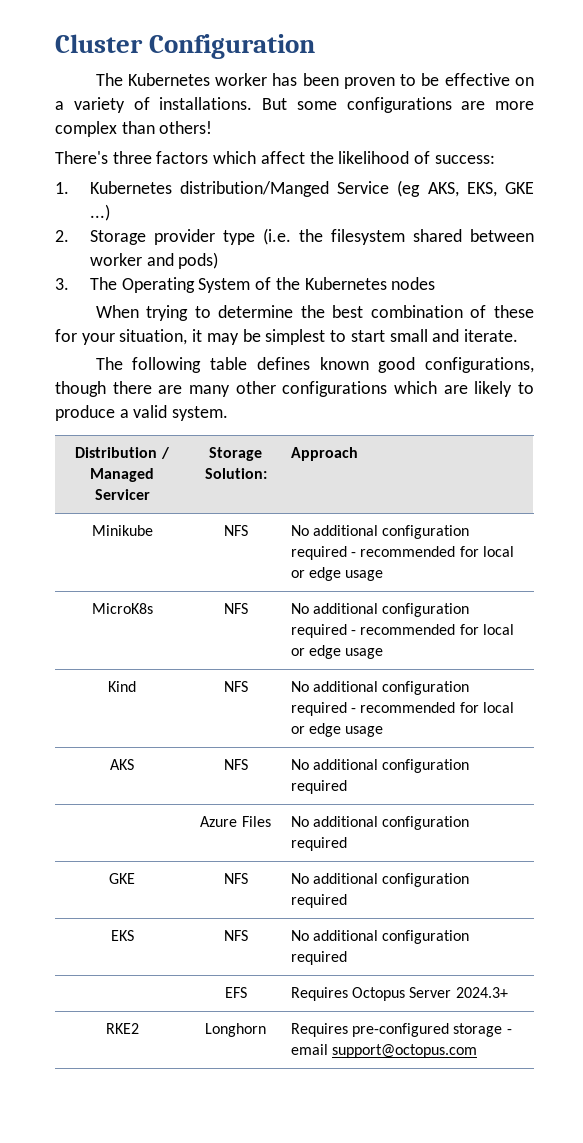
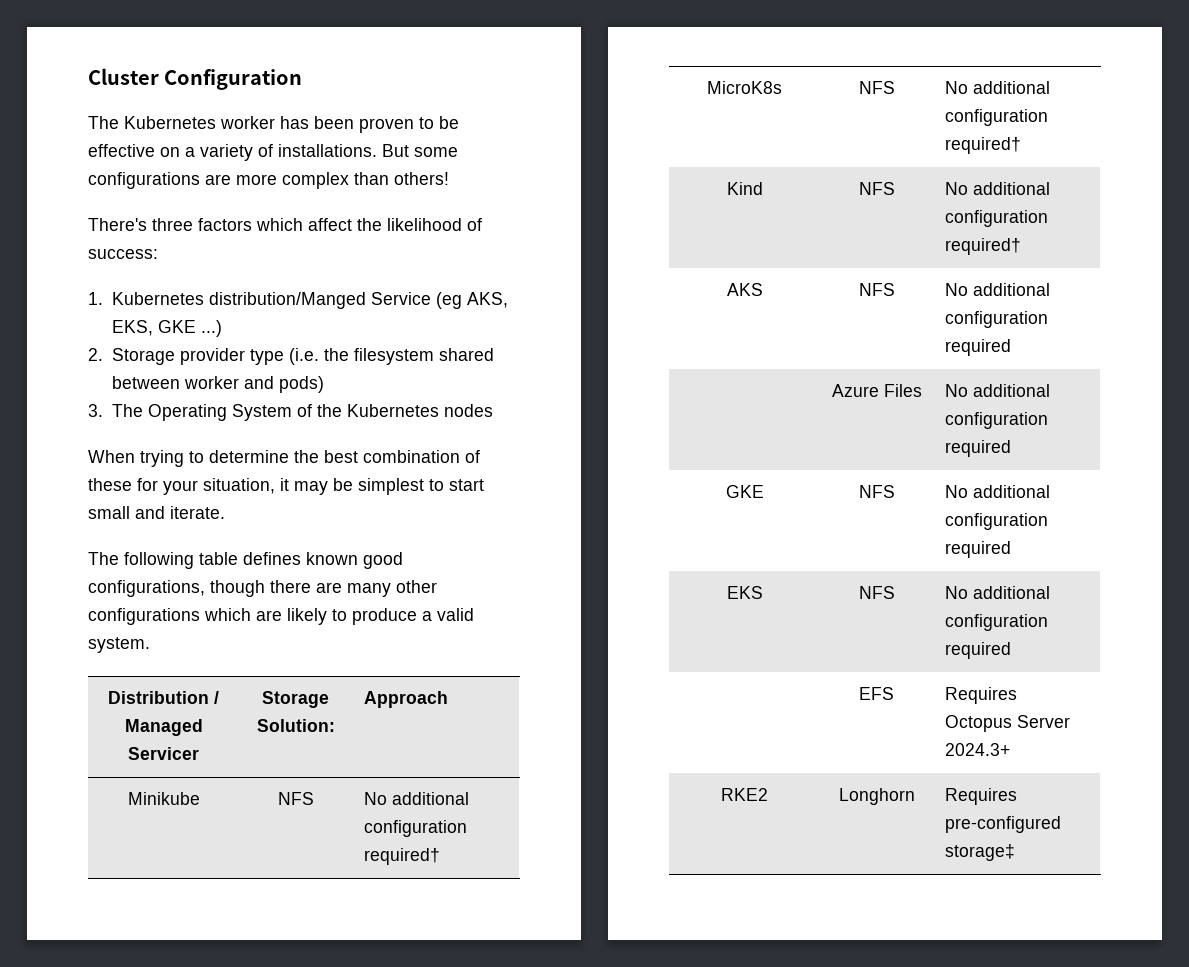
- Minikube | NFS | No additional configuration required - recommended for local or edge usage
+ Minikube | NFS | No additional configuration required†
- MicroK8s | NFS | No additional configuration required - recommended for local or edge usage
+ MicroK8s | NFS | No additional configuration required†
- Kind | NFS | No additional configuration required - recommended for local or edge usage
+ Kind | NFS | No additional configuration required†
- RKE2 | Longhorn | Requires pre-configured storage - email support@octopus.com
+ RKE2 | Longhorn | Requires pre-configured storage‡

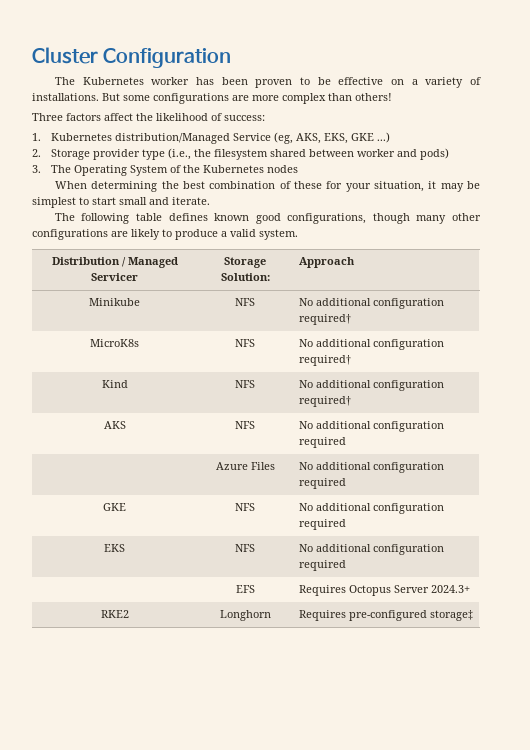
- There's three factors which affect the likelihood of success:
+ Three factors affect the likelihood of success:
- 1. Kubernetes distribution/Manged Service (eg AKS, EKS, GKE ...)
+ 1. Kubernetes distribution/Managed Service (eg, AKS, EKS, GKE ...)
- 2. Storage provider type (i.e. the filesystem shared between worker and pods)
+ 2. Storage provider type (i.e., the filesystem shared between worker and pods)
- When trying to determine the best combination of these for your situation, it may be simplest to start small and iterate.
+ When determining the best combination of these for your situation, it may be simplest to start small and iterate.
- The following table defines known good configurations, though there are many other configurations which are likely to produce a valid system.
+ The following table defines known good configurations, though many other configurations are likely to produce a valid system.

